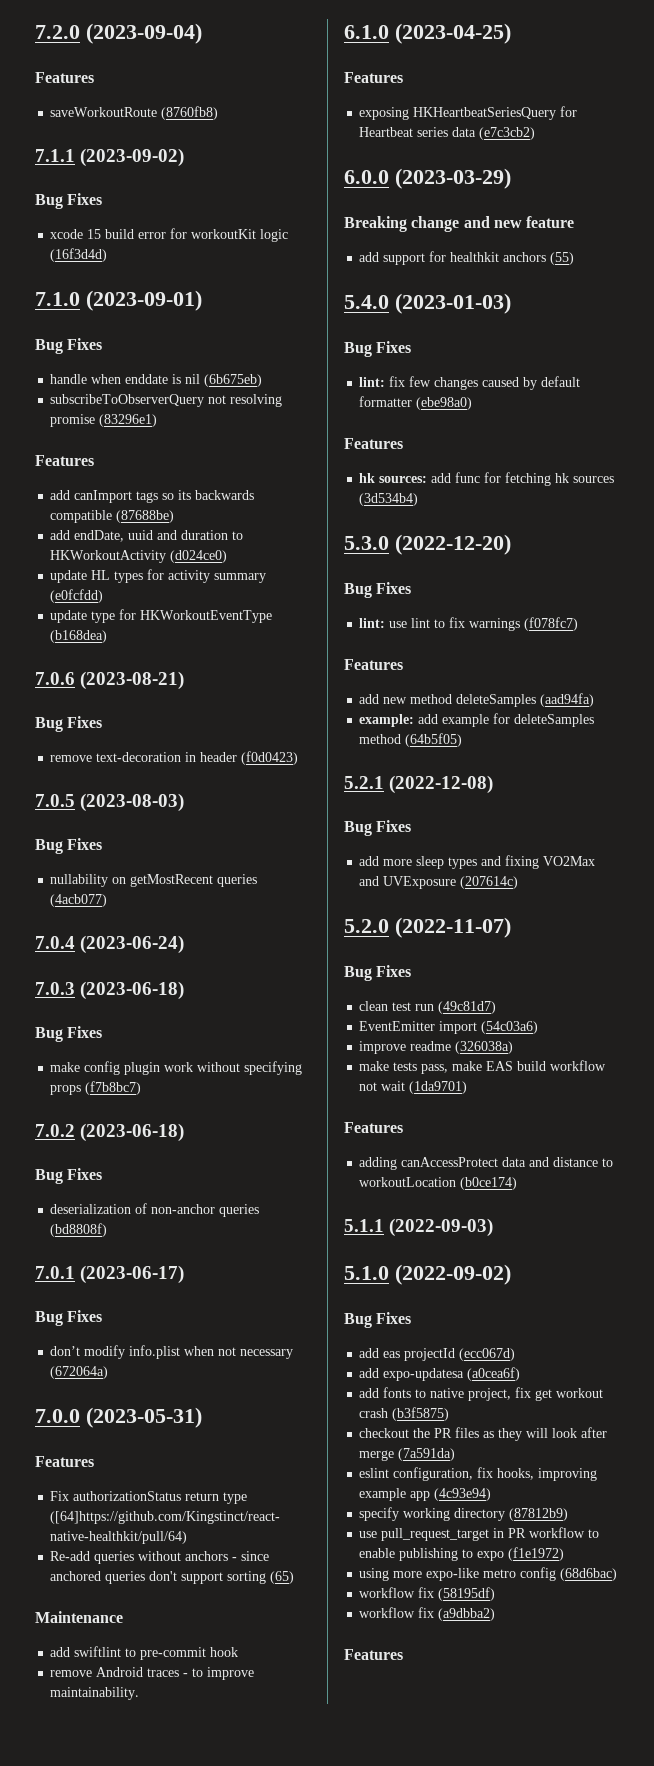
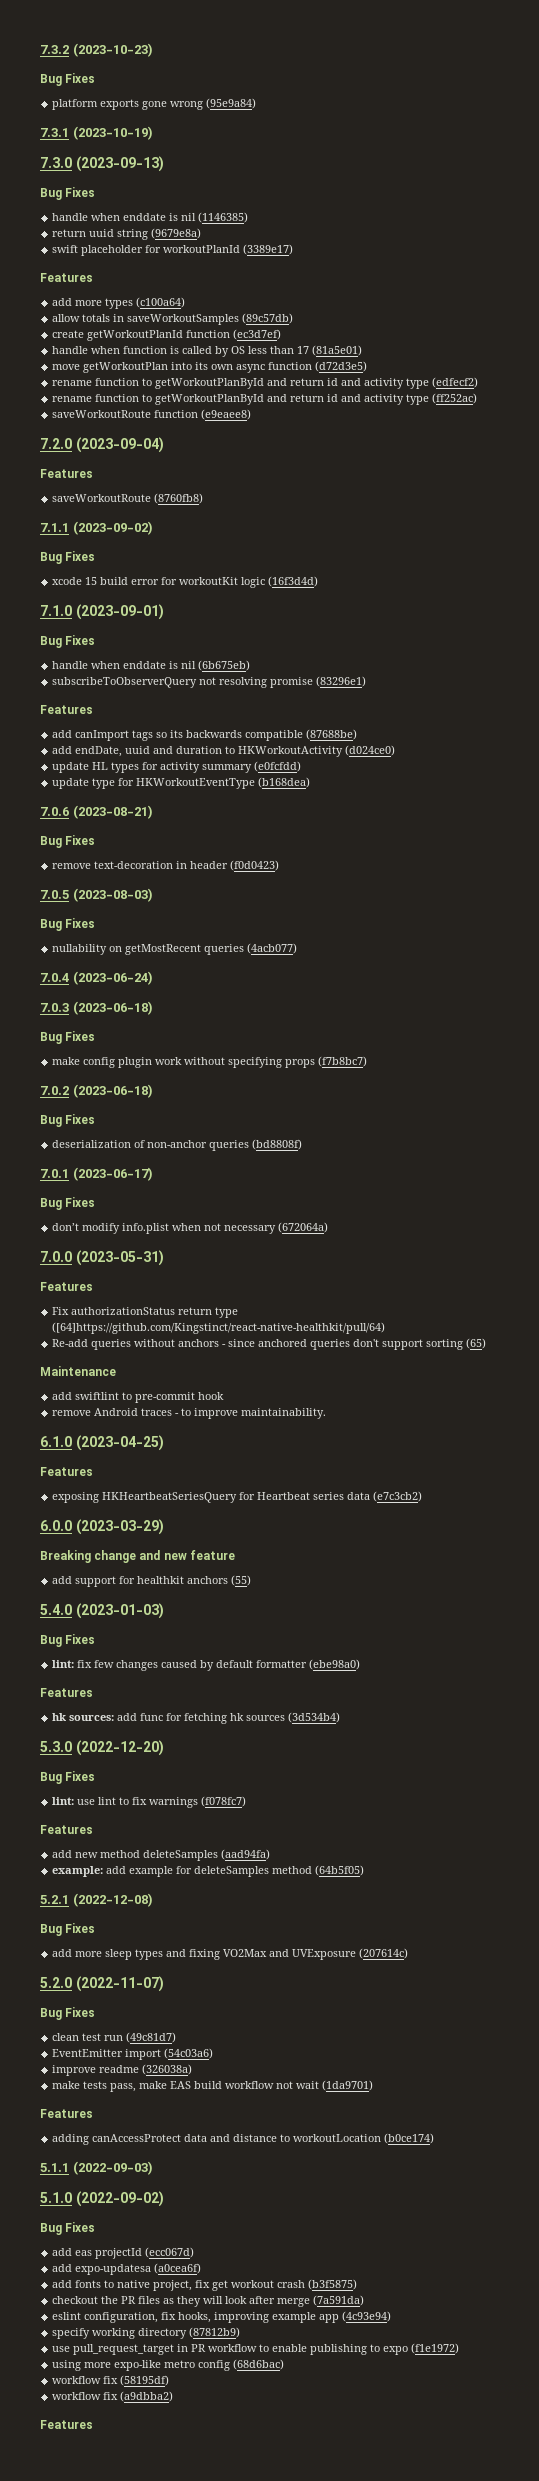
+ 7.3.2 (2023-10-23)
+ Bug Fixes
+ platform exports gone wrong (95e9a84)
+ 7.3.1 (2023-10-19)
+ 7.3.0 (2023-09-13)
+ Bug Fixes
+ handle when enddate is nil (1146385)
+ return uuid string (9679e8a)
+ swift placeholder for workoutPlanId (3389e17)
+ Features
+ add more types (c100a64)
+ allow totals in saveWorkoutSamples (89c57db)
+ create getWorkoutPlanId function (ec3d7ef)
+ handle when function is called by OS less than 17 (81a5e01)
+ move getWorkoutPlan into its own async function (d72d3e5)
+ rename function to getWorkoutPlanById and return id and activity type (edfecf2)
+ rename function to getWorkoutPlanById and return id and activity type (ff252ac)
+ saveWorkoutRoute function (e9eaee8)

